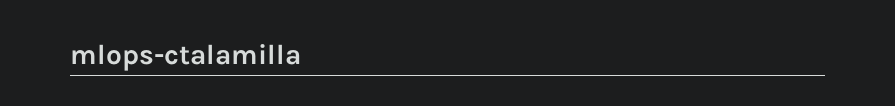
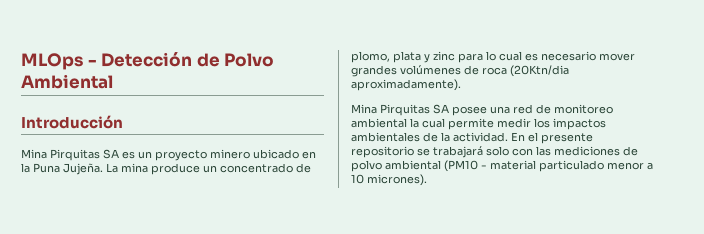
- mlops-ctalamilla
+ MLOps - Detección de Polvo Ambiental
+ Introducción
+ Mina Pirquitas SA es un proyecto minero ubicado en la Puna Jujeña. La mina produce un concentrado de plomo, plata y zinc para lo cual es necesario mover grandes volúmenes de roca (20Ktn/dia aproximadamente).
+ Mina Pirquitas SA posee una red de monitoreo ambiental la cual permite medir los impactos ambientales de la actividad. En el presente repositorio se trabajará solo con las mediciones de polvo ambiental (PM10 - material particulado menor a 10 micrones).

